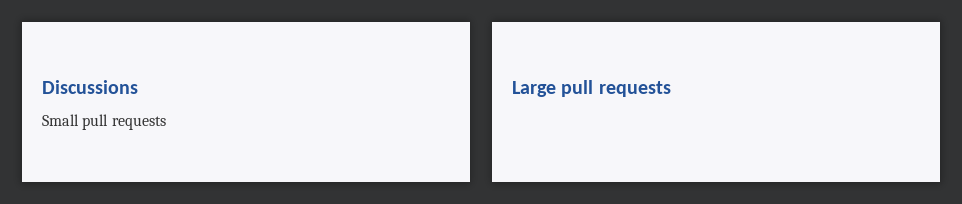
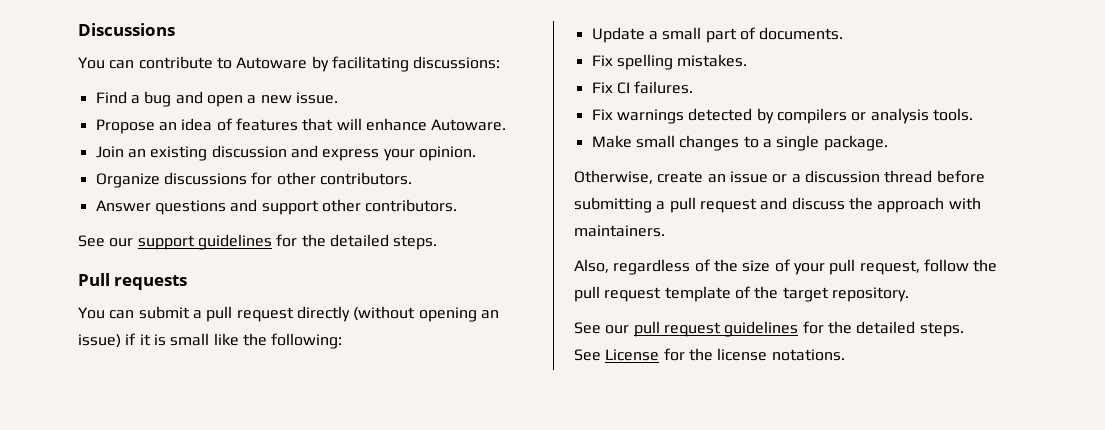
- Small pull requests
- Large pull requests
+ You can contribute to Autoware by facilitating discussions:
+ Find a bug and open a new issue.
+ Propose an idea of features that will enhance Autoware.
+ Join an existing discussion and express your opinion.
+ Organize discussions for other contributors.
+ Answer questions and support other contributors.
+ See our support guidelines for the detailed steps.
+ Pull requests
+ You can submit a pull request directly (without opening an issue) if it is small like the following:
+ Update a small part of documents.
+ Fix spelling mistakes.
+ Fix CI failures.
+ Fix warnings detected by compilers or analysis tools.
+ Make small changes to a single package.
+ Otherwise, create an issue or a discussion thread before submitting a pull request and discuss the approach with maintainers.
+ Also, regardless of the size of your pull request, follow the pull request template of the target repository.
+ See our pull request guidelines for the detailed steps.
+ See License for the license notations.

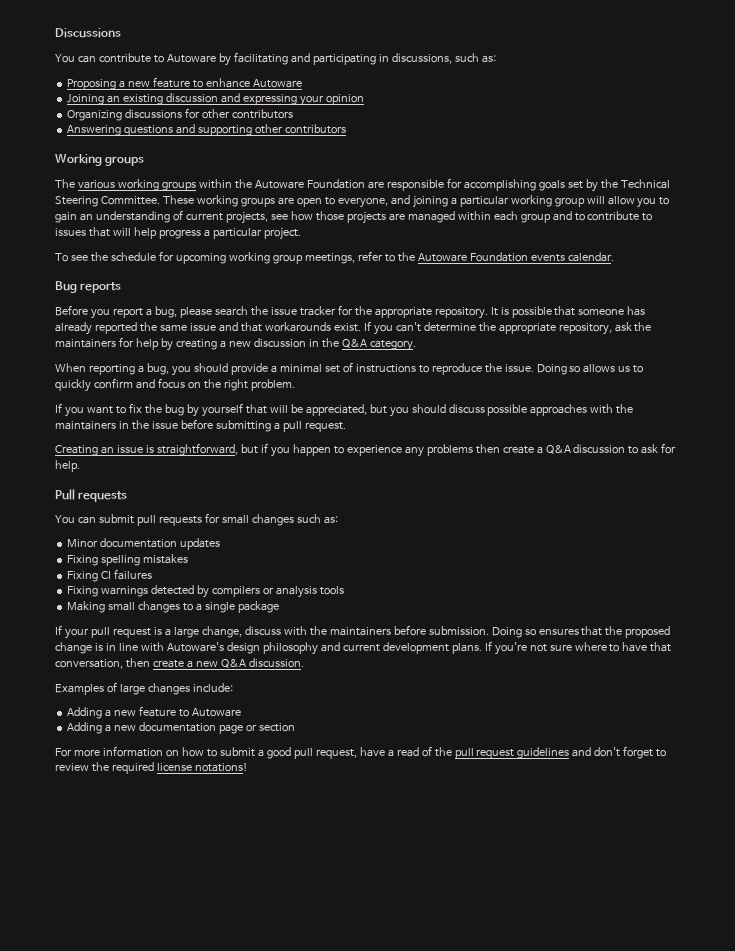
- You can contribute to Autoware by facilitating discussions:
- Find a bug and open a new issue.
- Propose an idea of features that will enhance Autoware.
- Join an existing discussion and express your opinion.
- Organize discussions for other contributors.
- Answer questions and support other contributors.
- See our support guidelines for the detailed steps.
+ You can contribute to Autoware by facilitating and participating in discussions, such as:
+ Proposing a new feature to enhance Autoware
+ Joining an existing discussion and expressing your opinion
+ Organizing discussions for other contributors
+ Answering questions and supporting other contributors
+ Working groups
+ The various working groups within the Autoware Foundation are responsible for accomplishing goals set by the Technical Steering Committee. These working groups are open to everyone, and joining a particular working group will allow you to gain an understanding of current projects, see how those projects are managed within each group and to contribute to issues that will help progress a particular project.
+ To see the schedule for upcoming working group meetings, refer to the Autoware Foundation events calendar.
+ Bug reports
+ Before you report a bug, please search the issue tracker for the appropriate repository. It is possible that someone has already reported the same issue and that workarounds exist. If you can't determine the appropriate repository, ask the maintainers for help by creating a new discussion in the Q&A category.
+ When reporting a bug, you should provide a minimal set of instructions to reproduce the issue. Doing so allows us to quickly confirm and focus on the right problem.
+ If you want to fix the bug by yourself that will be appreciated, but you should discuss possible approaches with the maintainers in the issue before submitting a pull request.
+ Creating an issue is straightforward, but if you happen to experience any problems then create a Q&A discussion to ask for help.
- You can submit a pull request directly (without opening an issue) if it is small like the following:
- Update a small part of documents.
- Fix spelling mistakes.
- Fix CI failures.
- Fix warnings detected by compilers or analysis tools.
- Make small changes to a single package.
- Otherwise, create an issue or a discussion thread before submitting a pull request and discuss the approach with maintainers.
- Also, regardless of the size of your pull request, follow the pull request template of the target repository.
- See our pull request guidelines for the detailed steps.
- See License for the license notations.
+ You can submit pull requests for small changes such as:
+ Minor documentation updates
+ Fixing spelling mistakes
+ Fixing CI failures
+ Fixing warnings detected by compilers or analysis tools
+ Making small changes to a single package
+ If your pull request is a large change, discuss with the maintainers before submission. Doing so ensures that the proposed change is in line with Autoware's design philosophy and current development plans. If you're not sure where to have that conversation, then create a new Q&A discussion.
+ Examples of large changes include:
+ Adding a new feature to Autoware
+ Adding a new documentation page or section
+ For more information on how to submit a good pull request, have a read of the pull request guidelines and don't forget to review the required license notations!

